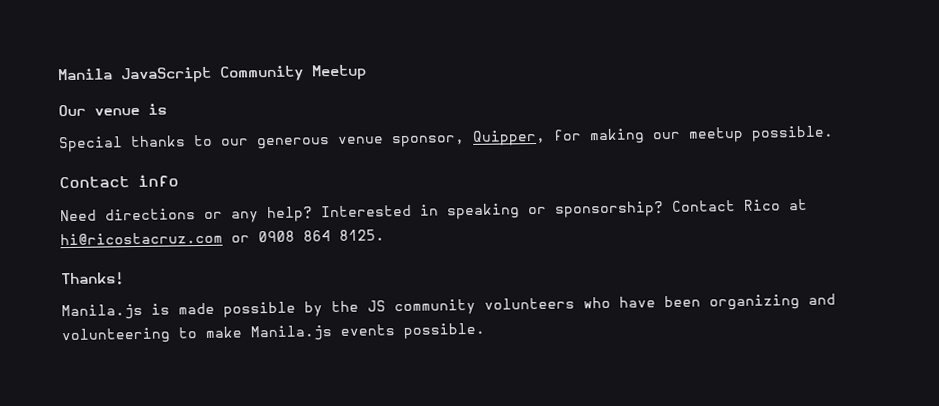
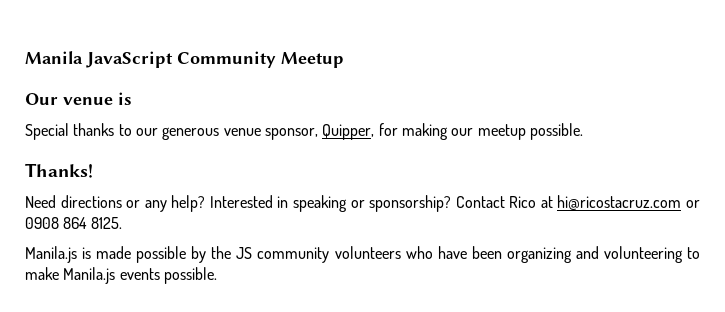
- Contact info
+ Thanks!
- Thanks!

